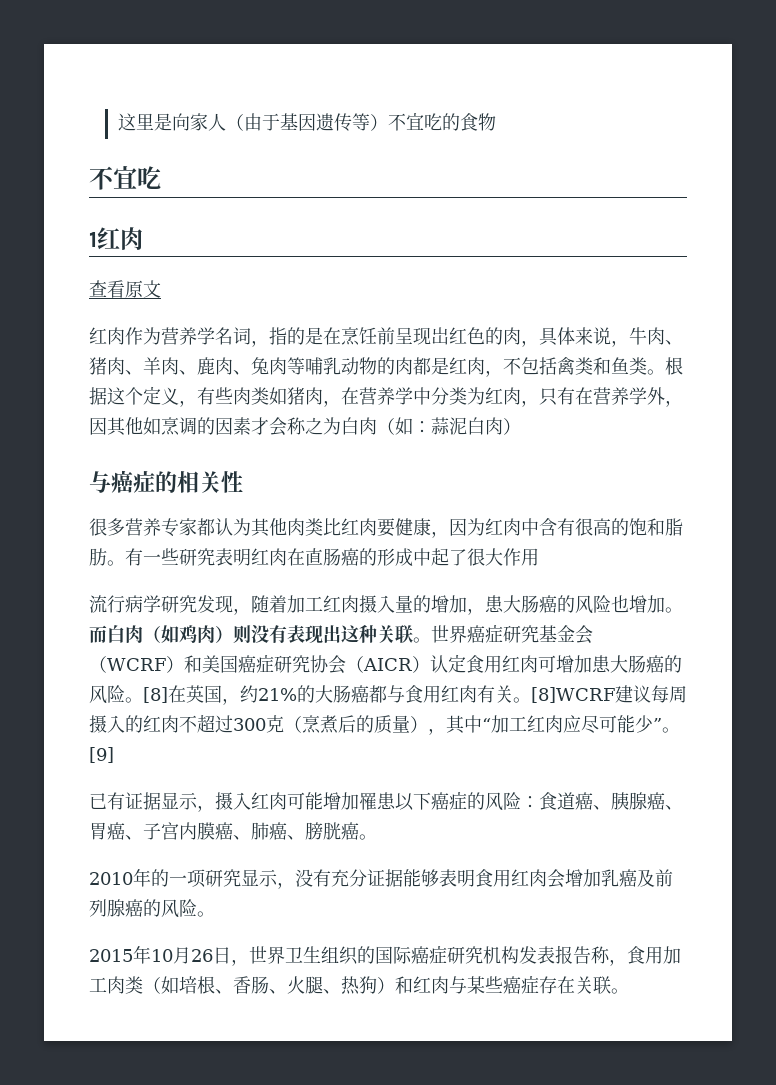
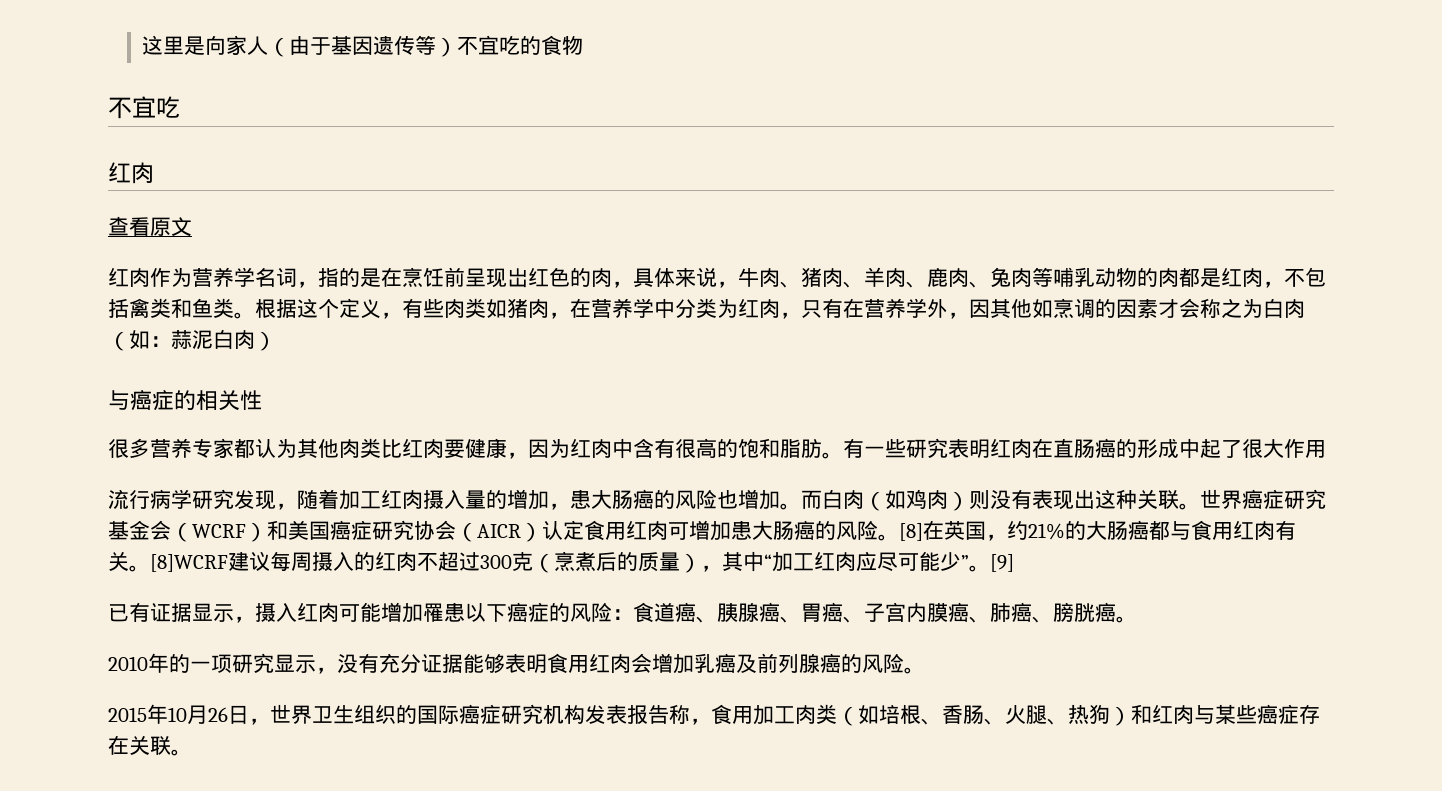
  这里是向家人（由于基因遗传等）不宜吃的食物
  不宜吃
- 1红肉
+ 红肉

